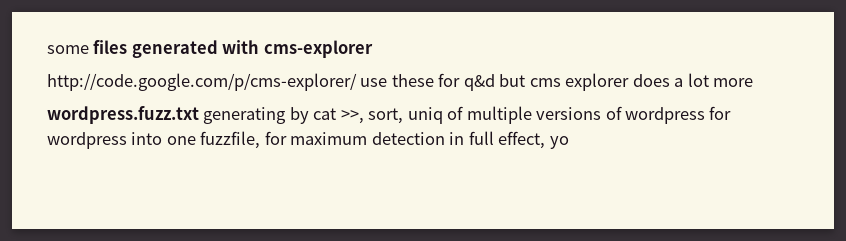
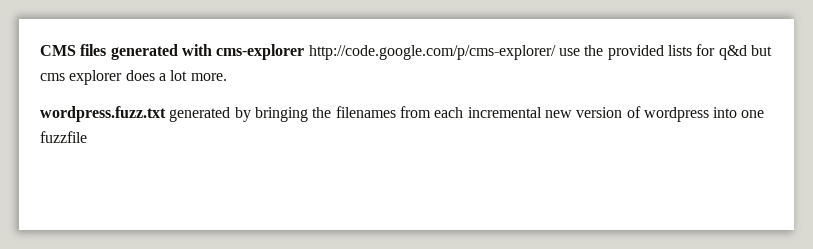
- some files generated with cms-explorer
- http://code.google.com/p/cms-explorer/ use these for q&d but cms explorer does a lot more
+ CMS files generated with cms-explorer http://code.google.com/p/cms-explorer/ use the provided lists for q&d but cms explorer does a lot more.
- wordpress.fuzz.txt generating by cat >>, sort, uniq of multiple versions of wordpress for wordpress into one fuzzfile, for maximum detection in full effect, yo
+ wordpress.fuzz.txt generated by bringing the filenames from each incremental new version of wordpress into one fuzzfile

